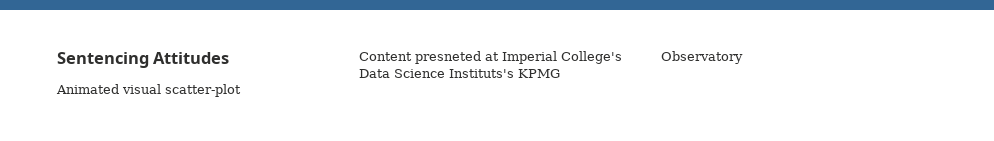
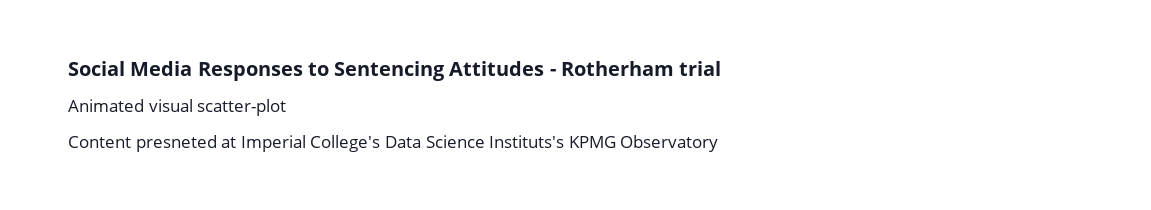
- Sentencing Attitudes
+ Social Media Responses to Sentencing Attitudes - Rotherham trial

